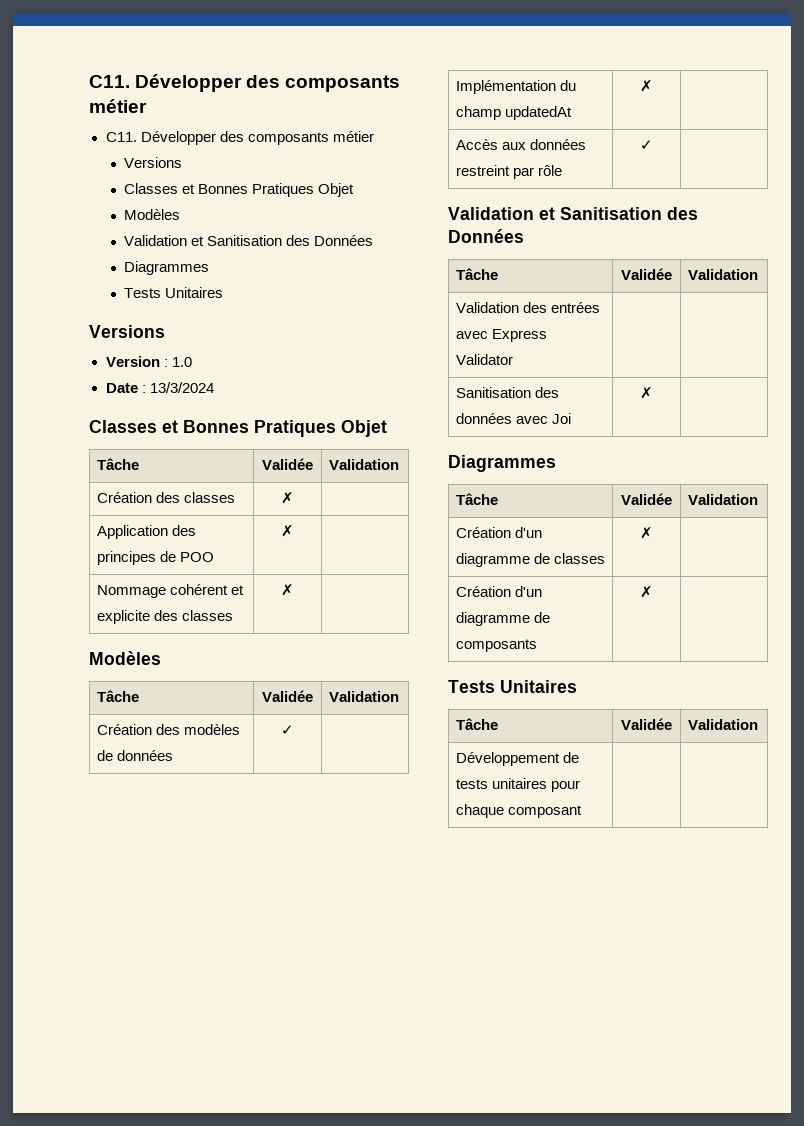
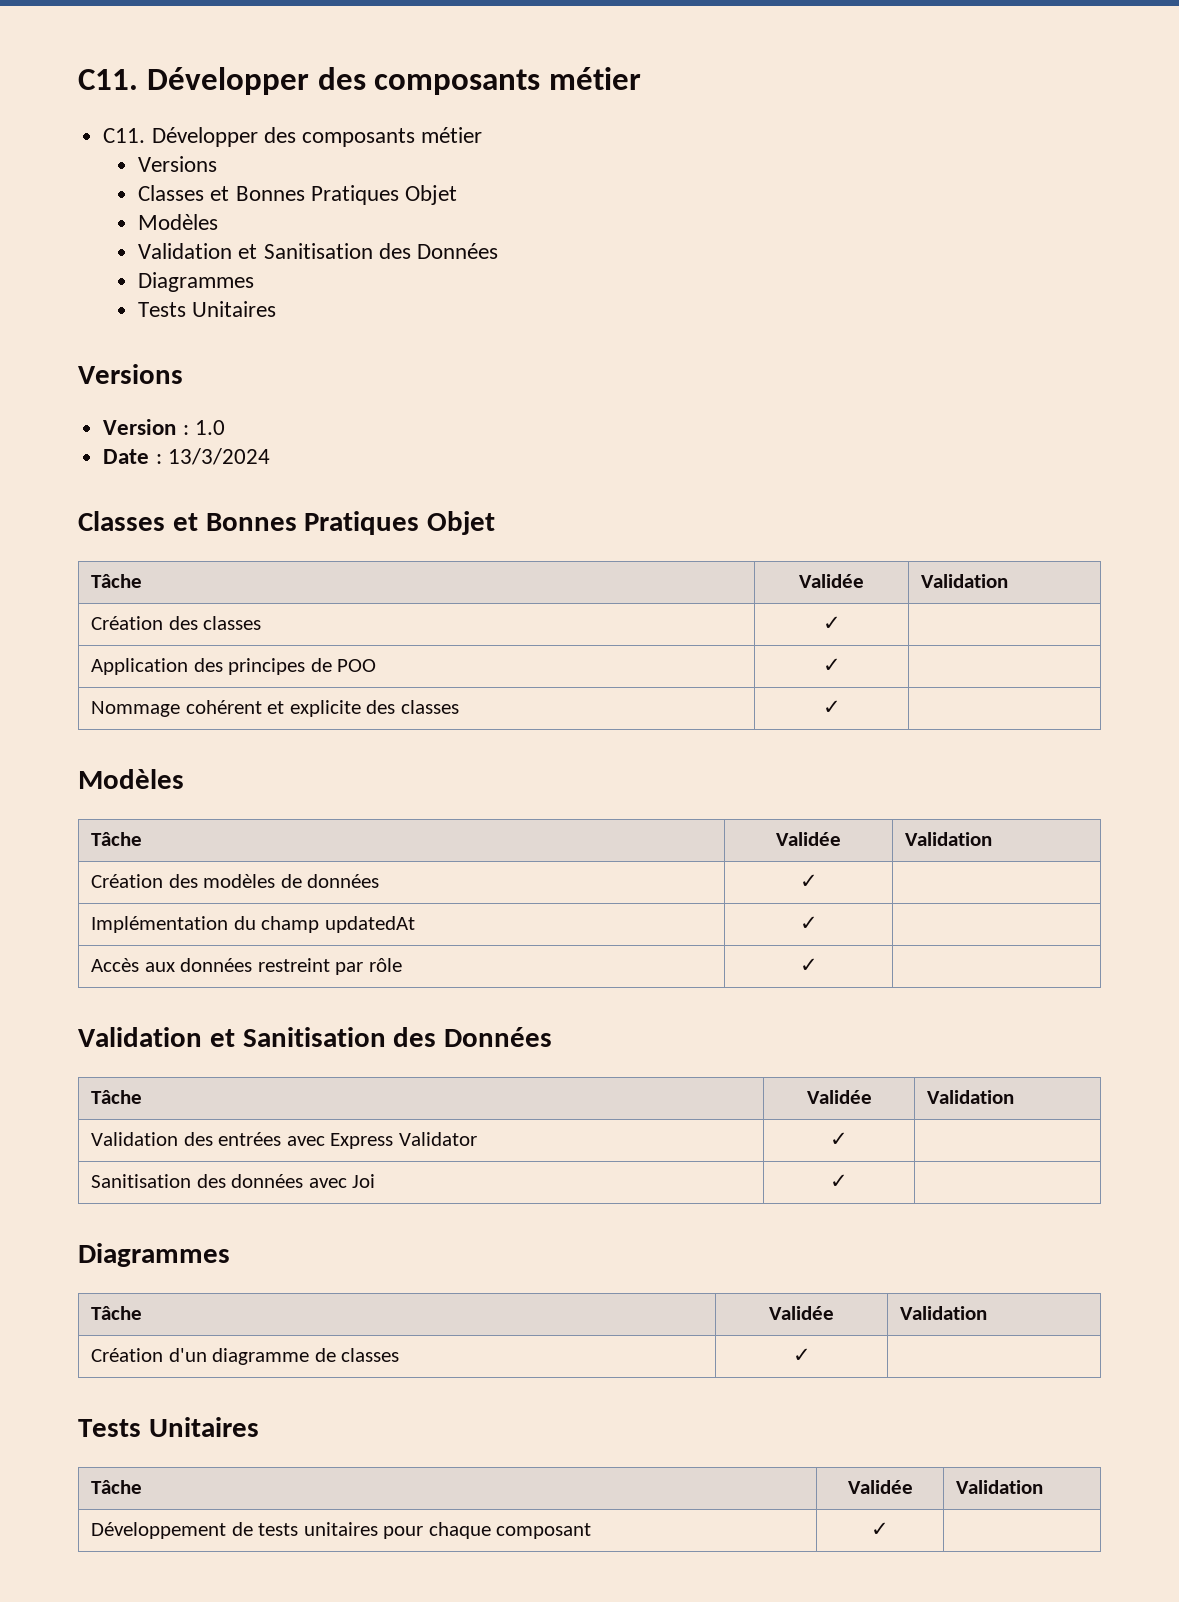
- Création des classes | ✗ |
+ Création des classes | ✓ |
- Application des principes de POO | ✗ |
+ Application des principes de POO | ✓ |
- Nommage cohérent et explicite des classes | ✗ |
+ Nommage cohérent et explicite des classes | ✓ |
- Implémentation du champ updatedAt | ✗ |
+ Implémentation du champ updatedAt | ✓ |
- Validation des entrées avec Express Validator | |
+ Validation des entrées avec Express Validator | ✓ |
- Sanitisation des données avec Joi | ✗ |
+ Sanitisation des données avec Joi | ✓ |
- Création d'un diagramme de classes | ✗ |
- Création d'un diagramme de composants | ✗ |
+ Création d'un diagramme de classes | ✓ |
- Développement de tests unitaires pour chaque composant | |
+ Développement de tests unitaires pour chaque composant | ✓ |

